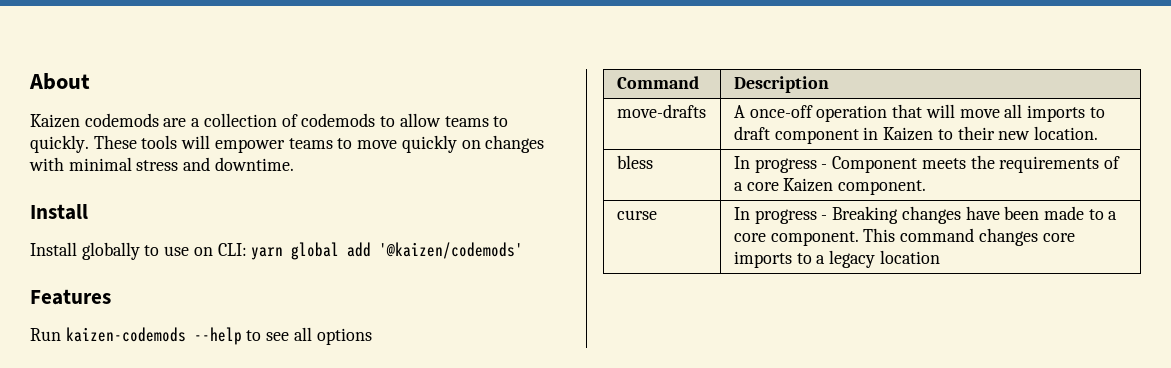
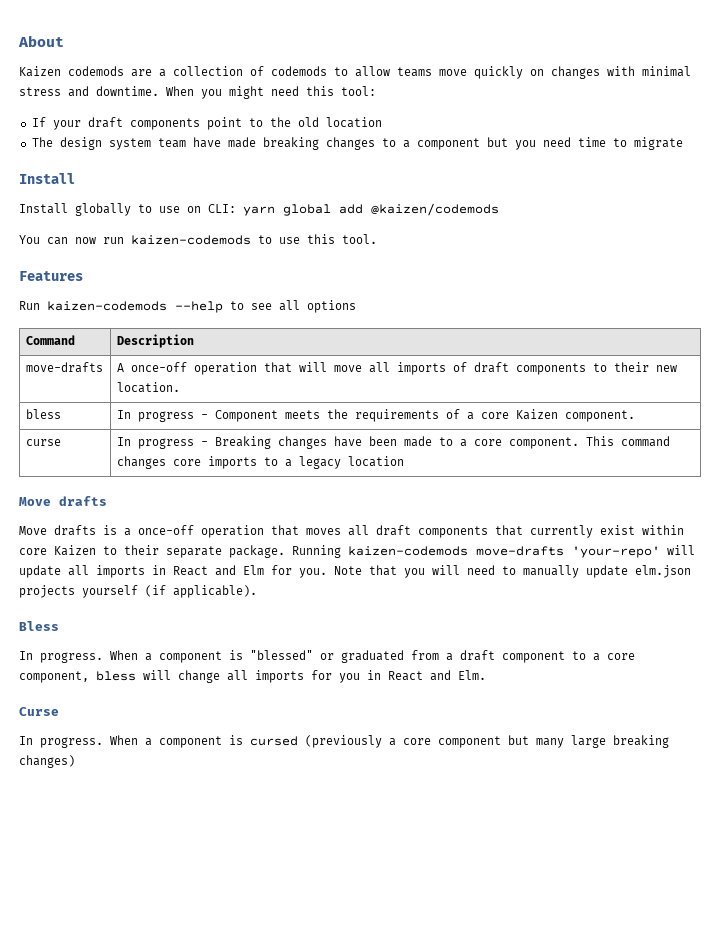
- Kaizen codemods are a collection of codemods to allow teams to quickly. These tools will empower teams to move quickly on changes with minimal stress and downtime.
+ Kaizen codemods are a collection of codemods to allow teams move quickly on changes with minimal stress and downtime. When you might need this tool:
+ If your draft components point to the old location
+ The design system team have made breaking changes to a component but you need time to migrate
- Install globally to use on CLI: yarn global add '@kaizen/codemods'
+ Install globally to use on CLI: yarn global add @kaizen/codemods
+ You can now run kaizen-codemods to use this tool.
- move-drafts | A once-off operation that will move all imports to draft component in Kaizen to their new location.
+ move-drafts | A once-off operation that will move all imports of draft components to their new location.
  curse | In progress - Breaking changes have been made to a core component. This command changes core imports to a legacy location
+ Move drafts
+ Move drafts is a once-off operation that moves all draft components that currently exist within core Kaizen to their separate package. Running kaizen-codemods move-drafts 'your-repo' will update all imports in React and Elm for you. Note that you will need to manually update elm.json projects yourself (if applicable).
+ Bless
+ In progress. When a component is "blessed" or graduated from a draft component to a core component, bless will change all imports for you in React and Elm.
+ Curse
+ In progress. When a component is cursed (previously a core component but many large breaking changes)

